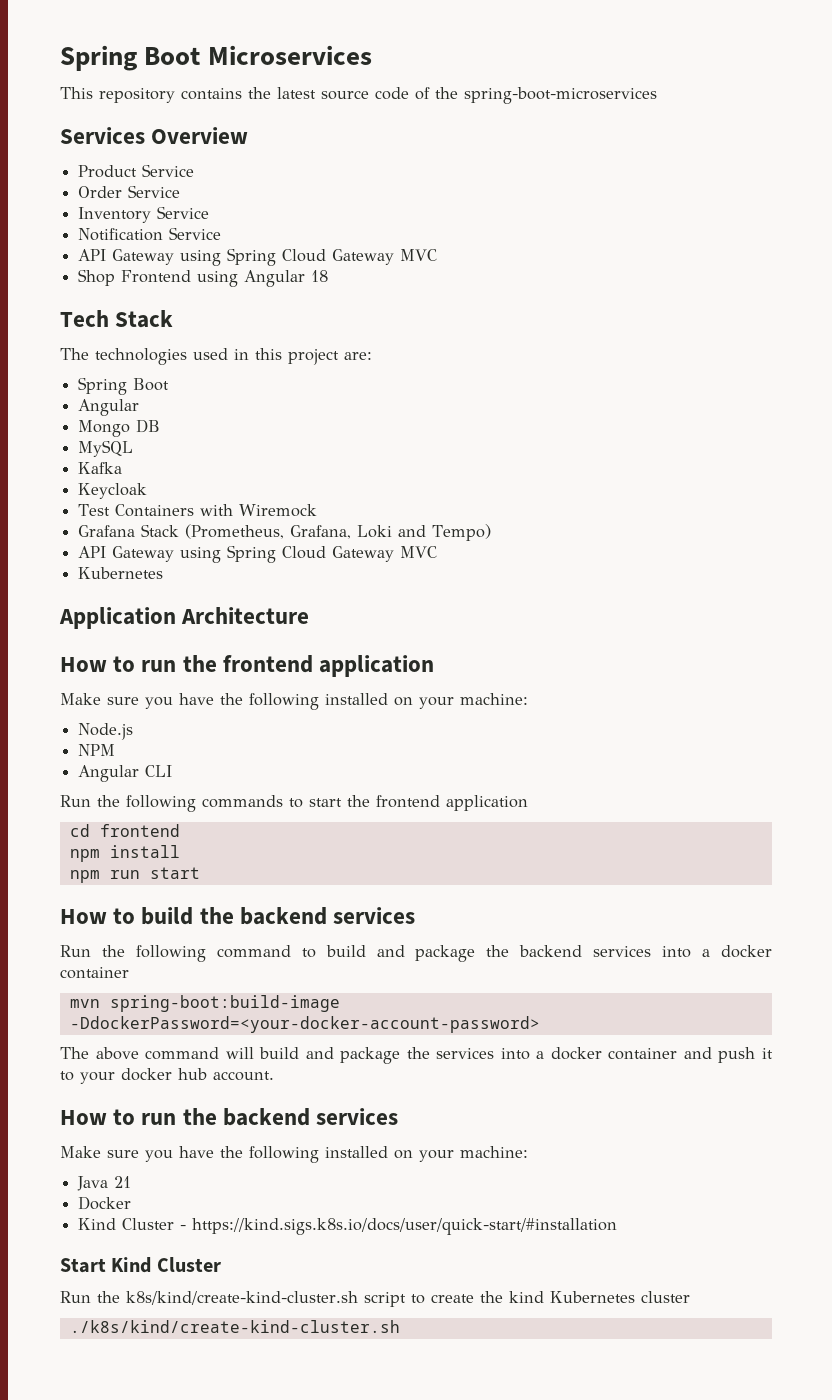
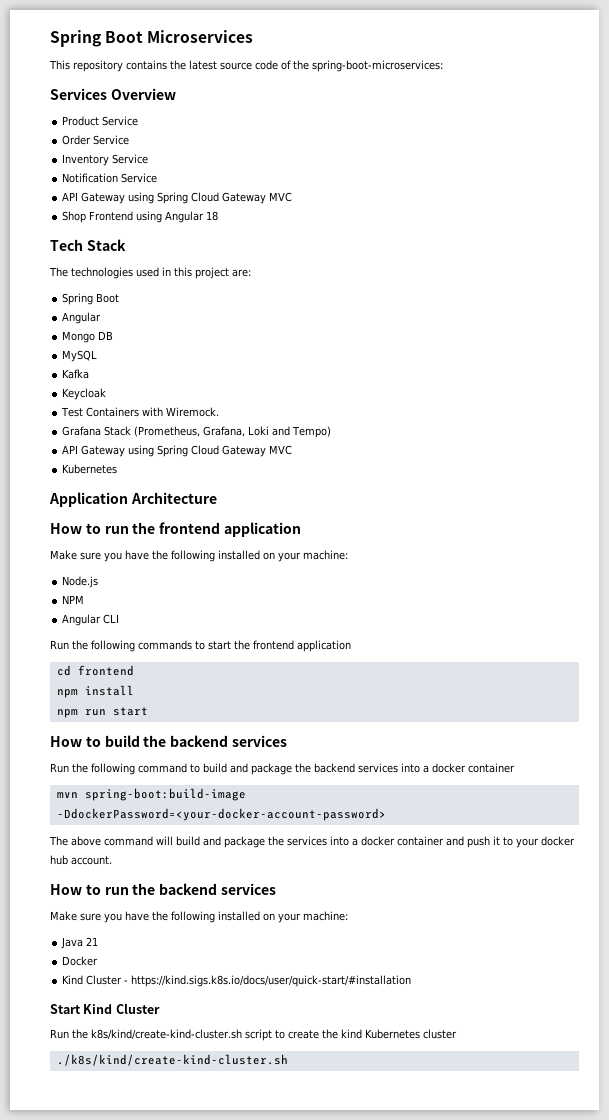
- This repository contains the latest source code of the spring-boot-microservices
+ This repository contains the latest source code of the spring-boot-microservices:
- Test Containers with Wiremock
+ Test Containers with Wiremock.

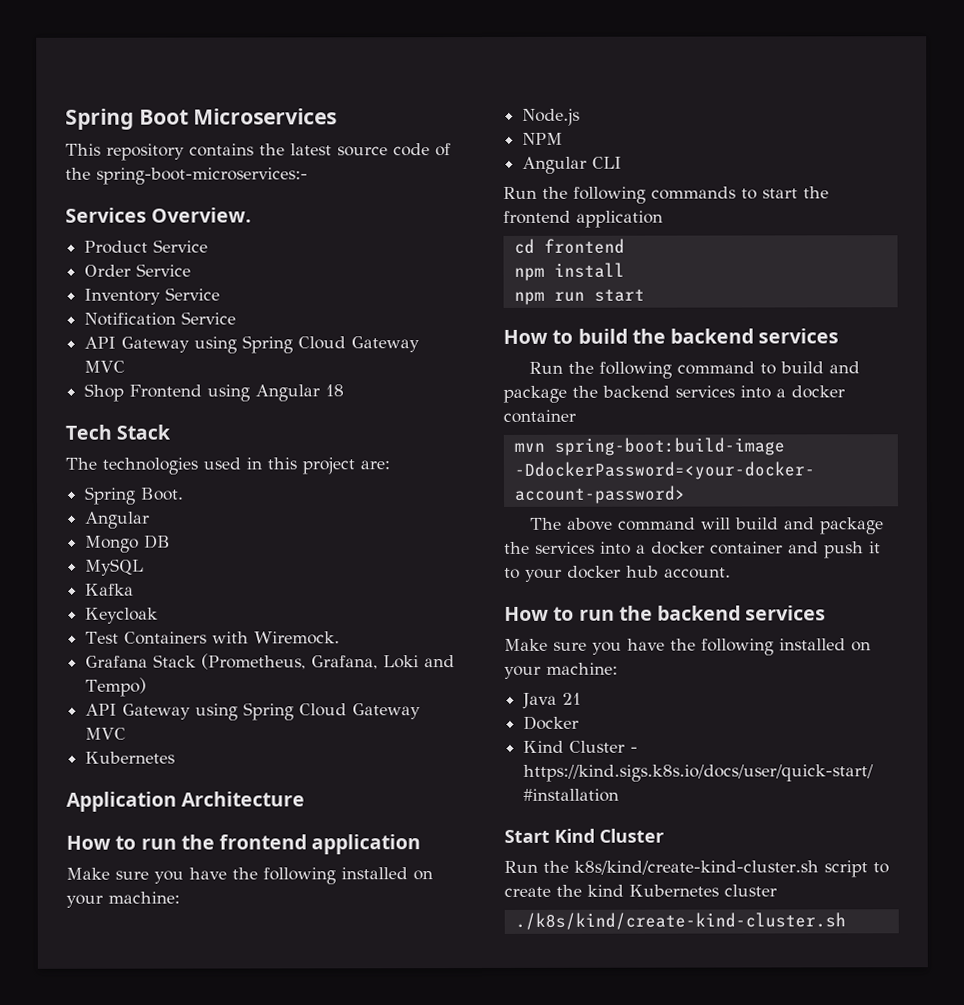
- This repository contains the latest source code of the spring-boot-microservices:
+ This repository contains the latest source code of the spring-boot-microservices:-
- Services Overview
+ Services Overview.
  The technologies used in this project are:
- Spring Boot
+ Spring Boot.

